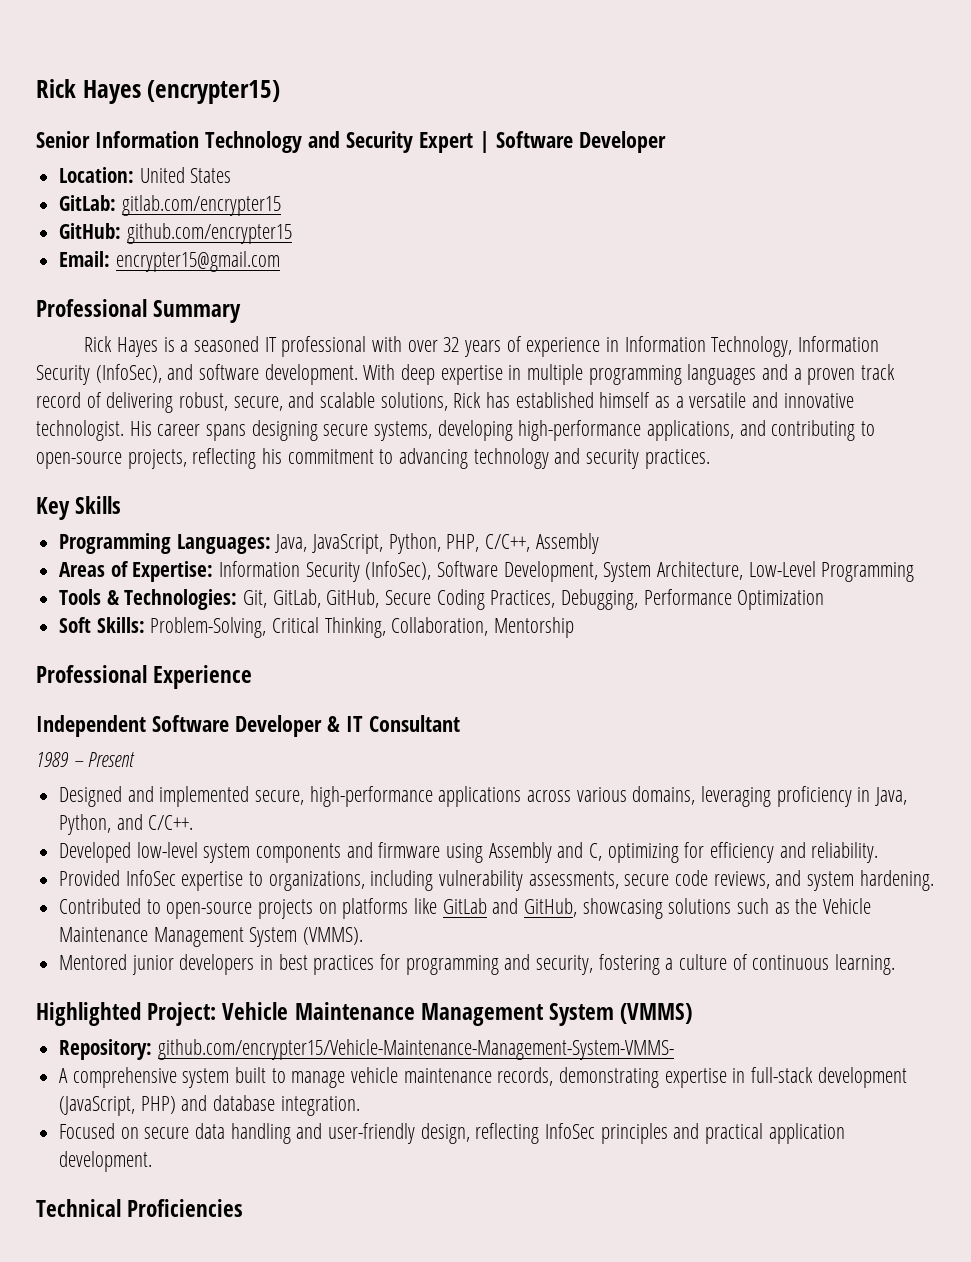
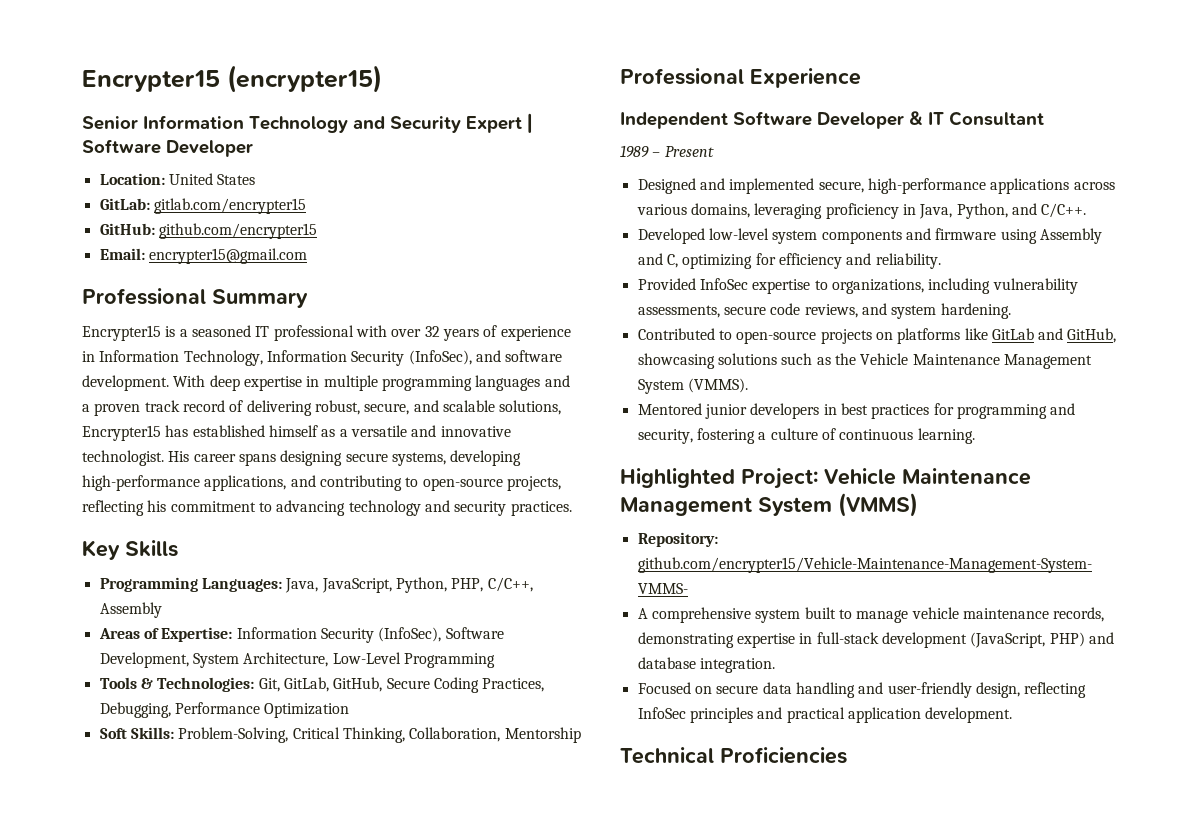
- Rick Hayes (encrypter15)
+ Encrypter15 (encrypter15)
- Rick Hayes is a seasoned IT professional with over 32 years of experience in Information Technology, Information Security (InfoSec), and software development.
+ Encrypter15 is a seasoned IT professional with over 32 years of experience in Information Technology, Information Security (InfoSec), and software development.
- With deep expertise in multiple programming languages and a proven track record of delivering robust, secure, and scalable solutions, Rick has established himself as a versatile and innovative technologist.
+ With deep expertise in multiple programming languages and a proven track record of delivering robust, secure, and scalable solutions, Encrypter15 has established himself as a versatile and innovative technologist.

